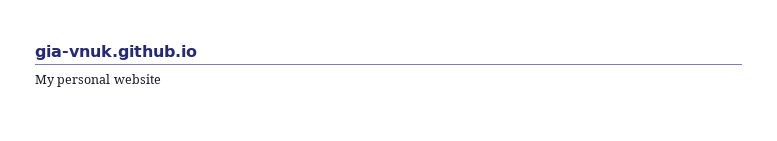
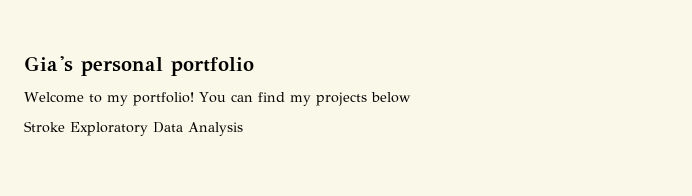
- gia-vnuk.github.io
- My personal website
+ Gia's personal portfolio
+ Welcome to my portfolio! You can find my projects below
+ Stroke Exploratory Data Analysis

